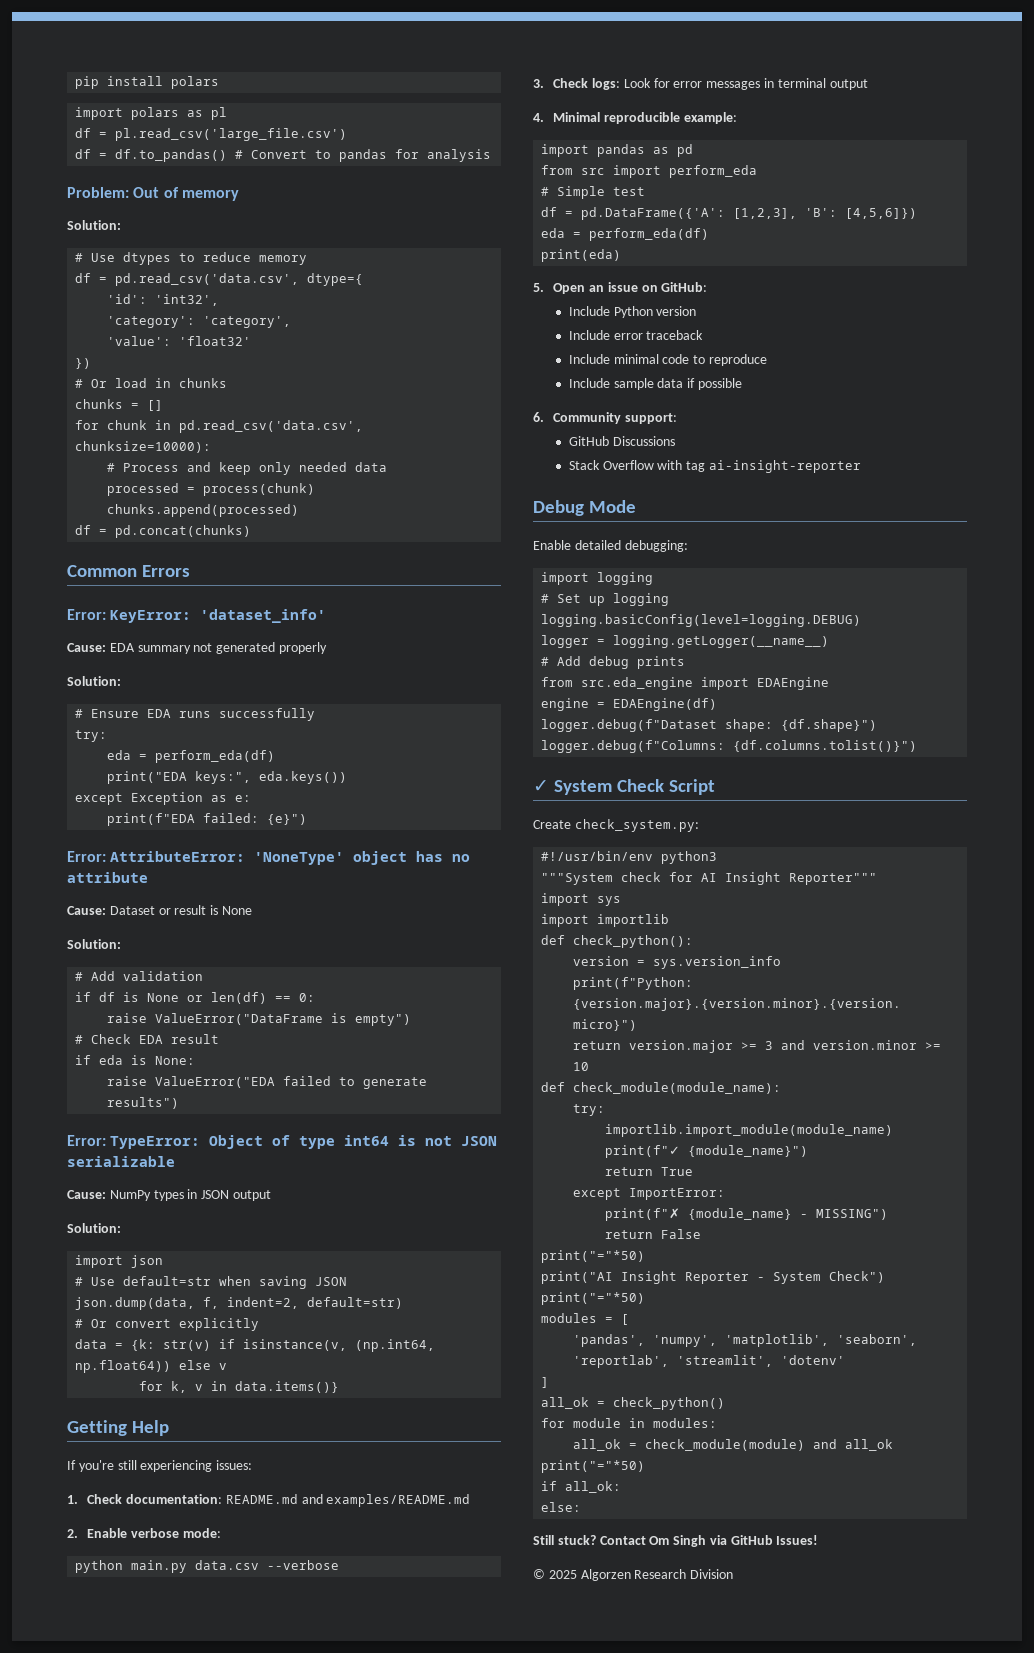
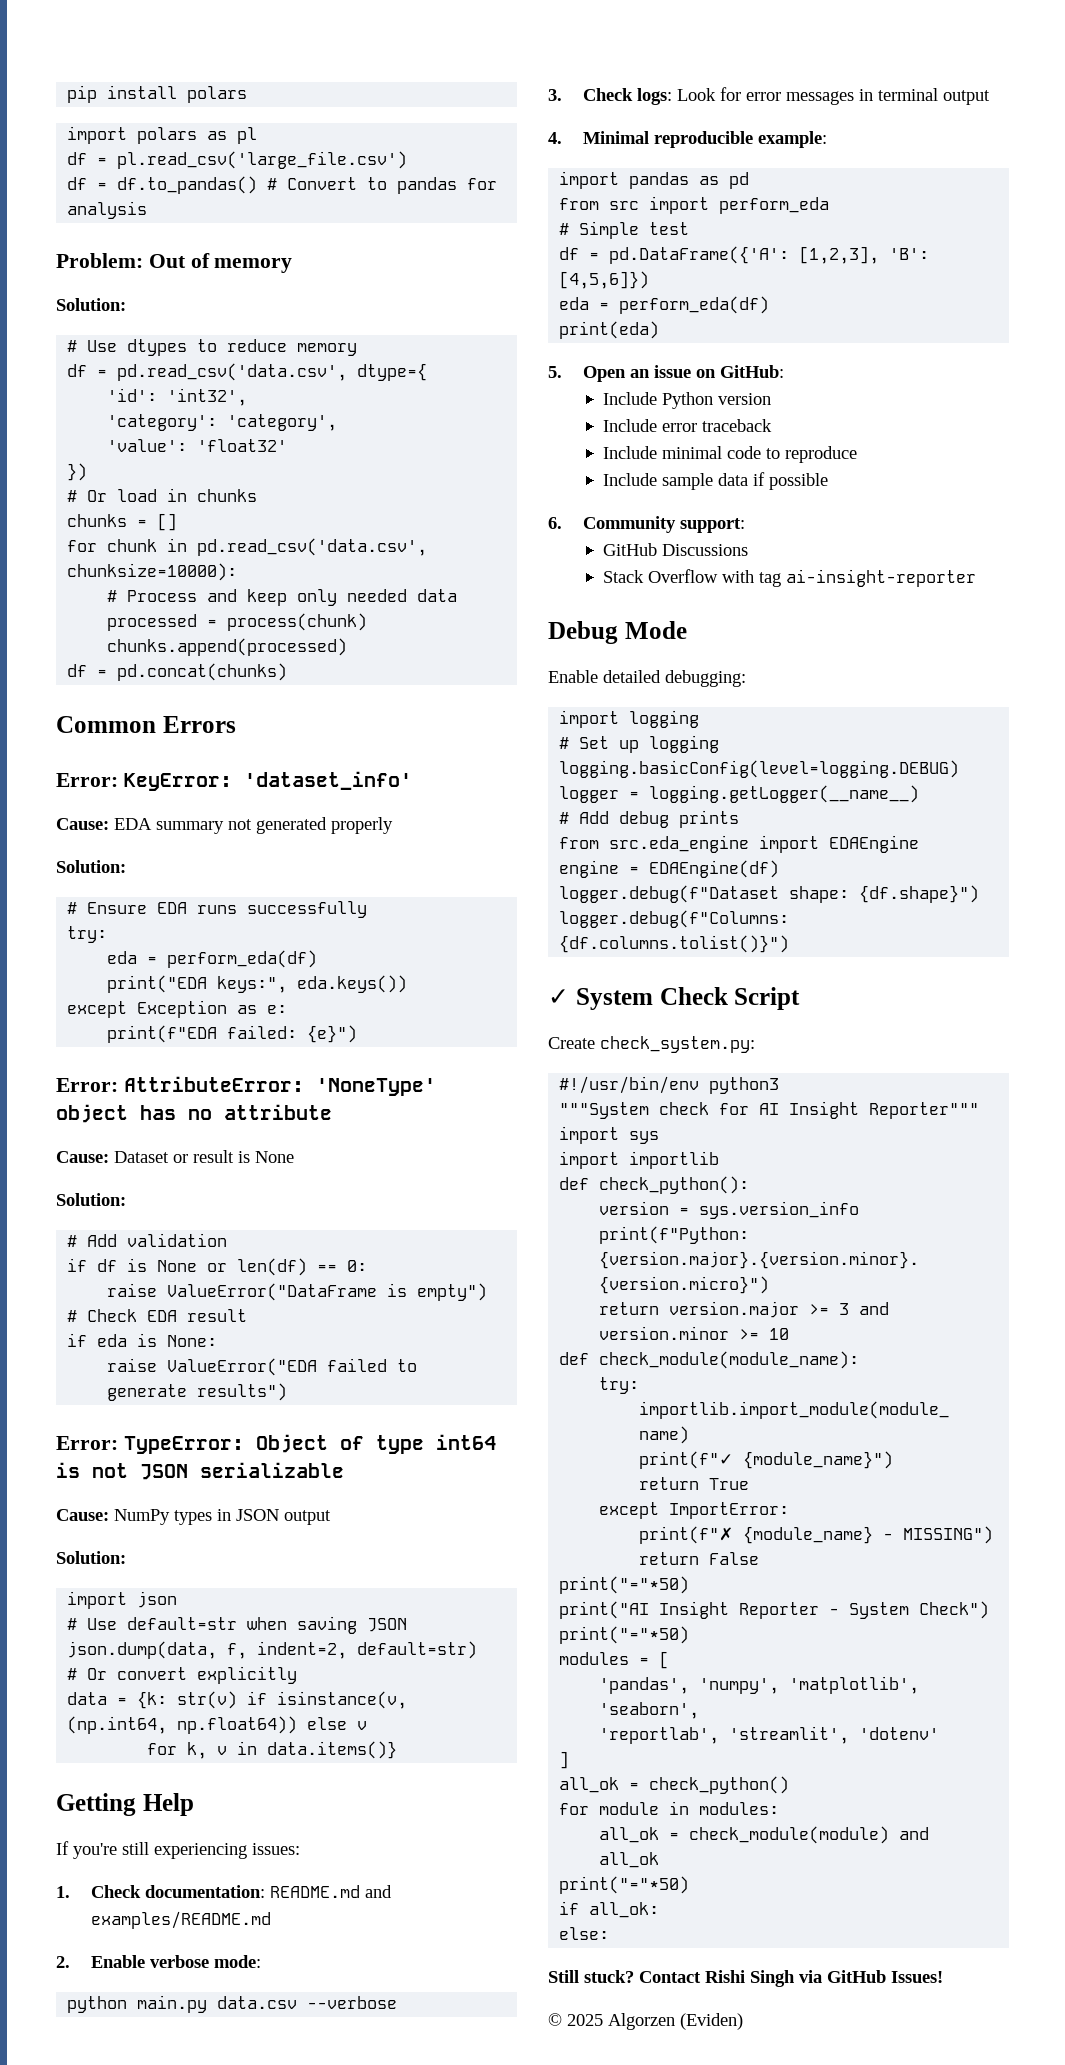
- Contact Om Singh via GitHub Issues!
+ Contact Rishi Singh via GitHub Issues!
- © 2025 Algorzen Research Division
+ © 2025 Algorzen (Eviden)

